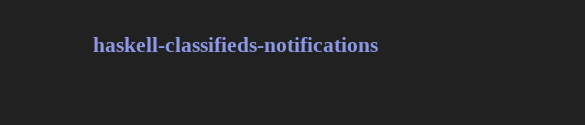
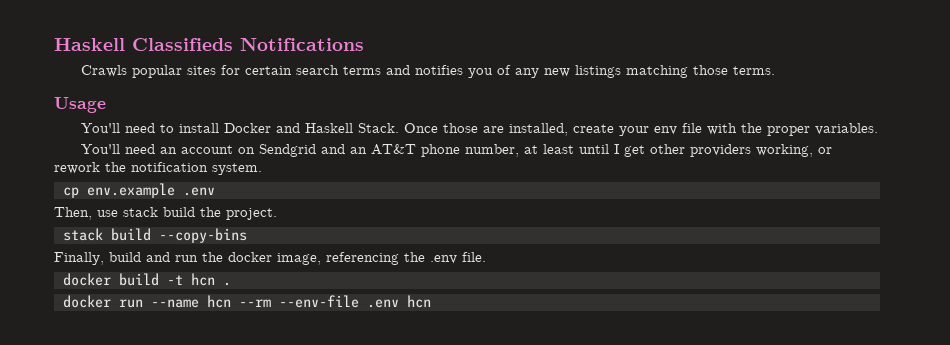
- haskell-classifieds-notifications
+ Haskell Classifieds Notifications
+ Crawls popular sites for certain search terms and notifies you of any new listings matching those terms.
+ Usage
+ You'll need to install Docker and Haskell Stack. Once those are installed, create your env file with the proper variables.
+ You'll need an account on Sendgrid and an AT&T phone number, at least until I get other providers working, or rework the notification system.
+ cp env.example .env
+ Then, use stack build the project.
+ stack build --copy-bins
+ Finally, build and run the docker image, referencing the .env file.
+ docker build -t hcn .
+ docker run --name hcn --rm --env-file .env hcn

